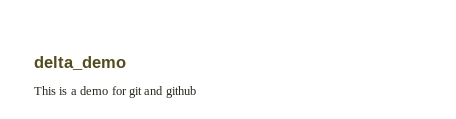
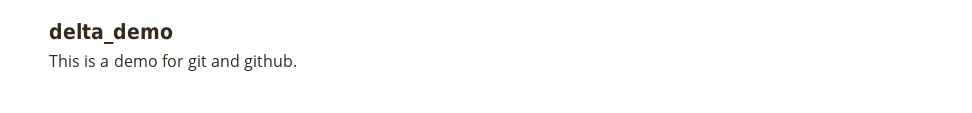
- This is a demo for git and github
+ This is a demo for git and github.

